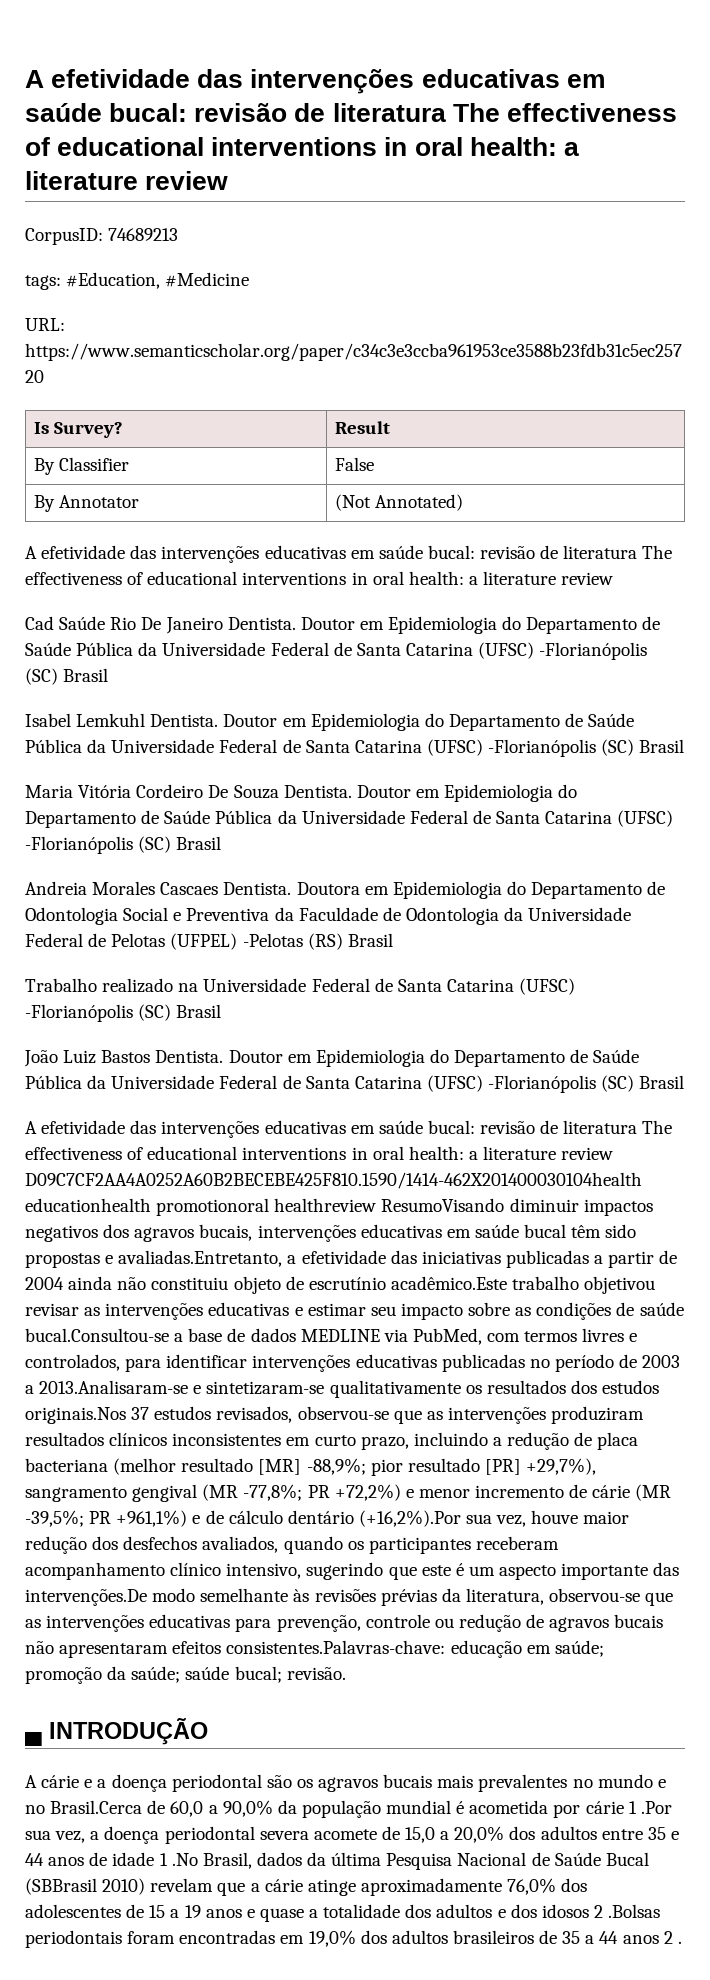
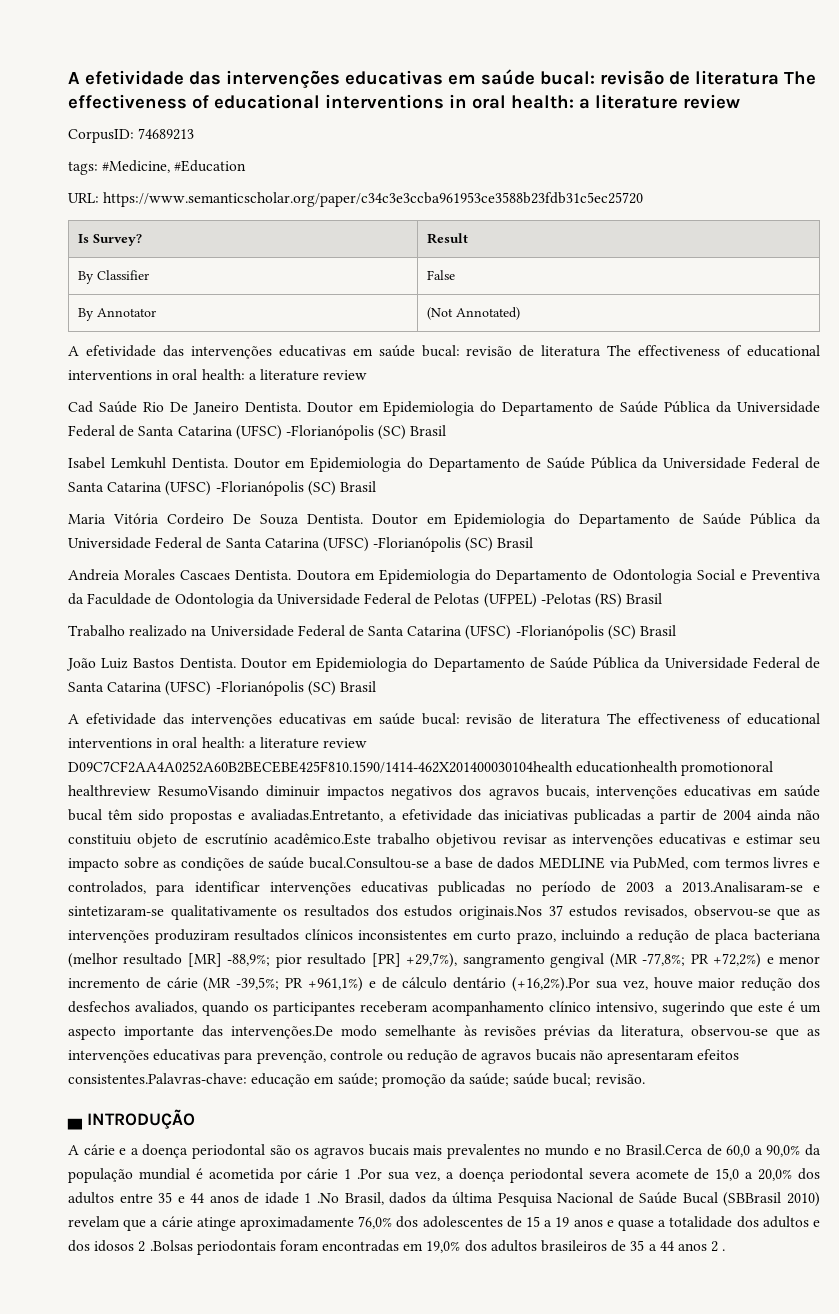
- tags: #Education, #Medicine
+ tags: #Medicine, #Education

